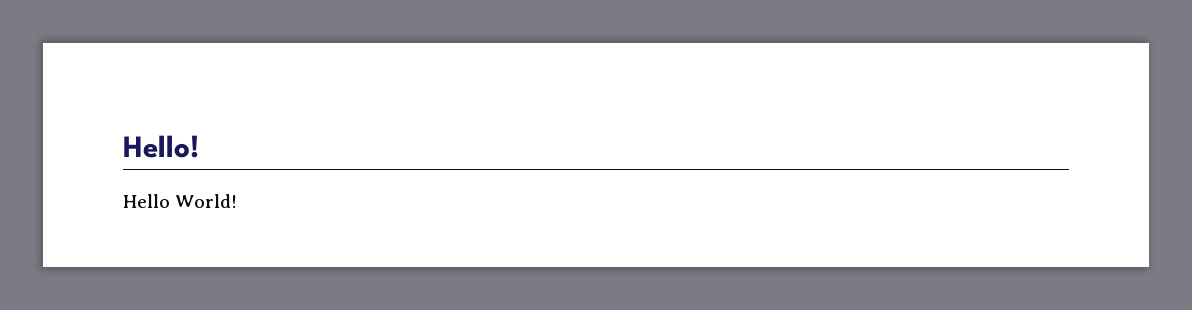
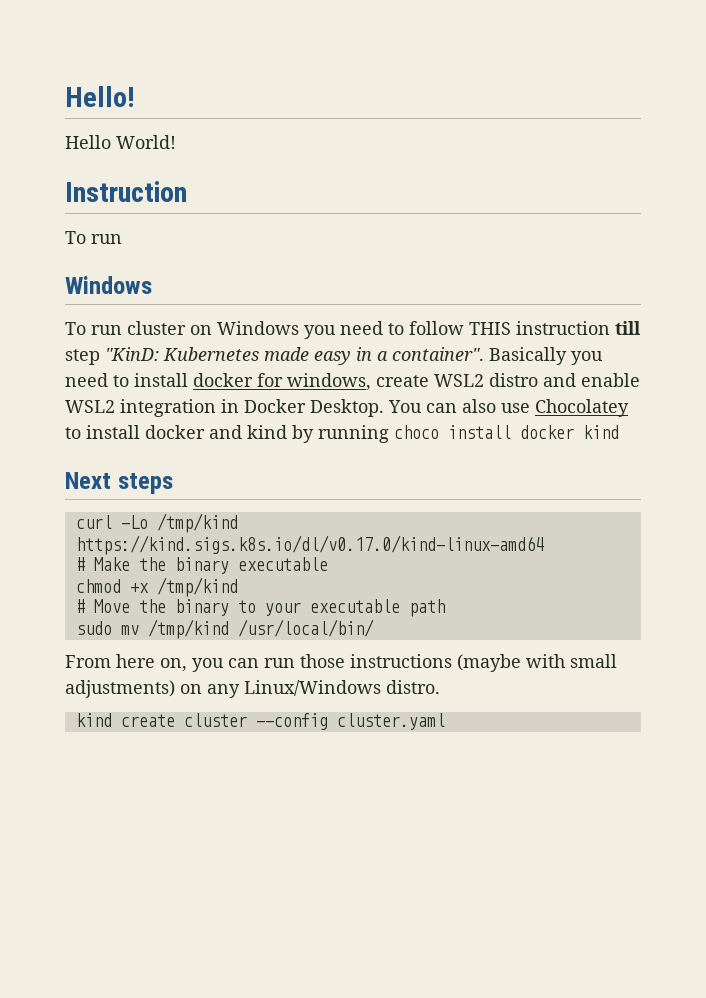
+ Instruction
+ To run
+ Windows
+ To run cluster on Windows you need to follow THIS instruction till step "KinD: Kubernetes made easy in a container". Basically you need to install docker for windows, create WSL2 distro and enable WSL2 integration in Docker Desktop. You can also use Chocolatey to install docker and kind by running choco install docker kind
+ Next steps
+ curl -Lo /tmp/kind https://kind.sigs.k8s.io/dl/v0.17.0/kind-linux-amd64
+ # Make the binary executable
+ chmod +x /tmp/kind
+ # Move the binary to your executable path
+ sudo mv /tmp/kind /usr/local/bin/
+ From here on, you can run those instructions (maybe with small adjustments) on any Linux/Windows distro.
+ kind create cluster --config cluster.yaml

